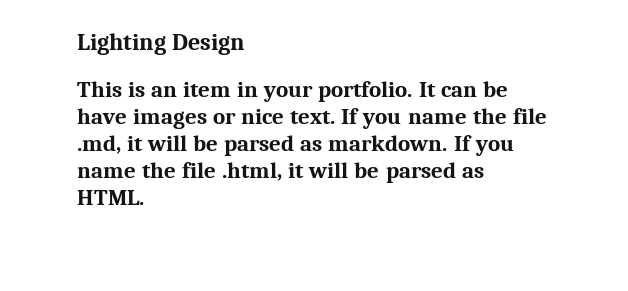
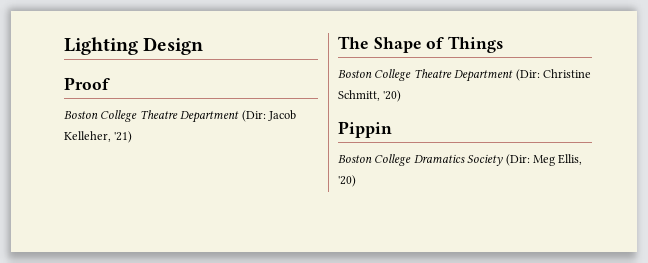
- This is an item in your portfolio. It can be have images or nice text. If you name the file .md, it will be parsed as markdown. If you name the file .html, it will be parsed as HTML.
+ Proof
+ Boston College Theatre Department (Dir: Jacob Kelleher, '21)
+ The Shape of Things
+ Boston College Theatre Department (Dir: Christine Schmitt, '20)
+ Pippin
+ Boston College Dramatics Society (Dir: Meg Ellis, '20)

